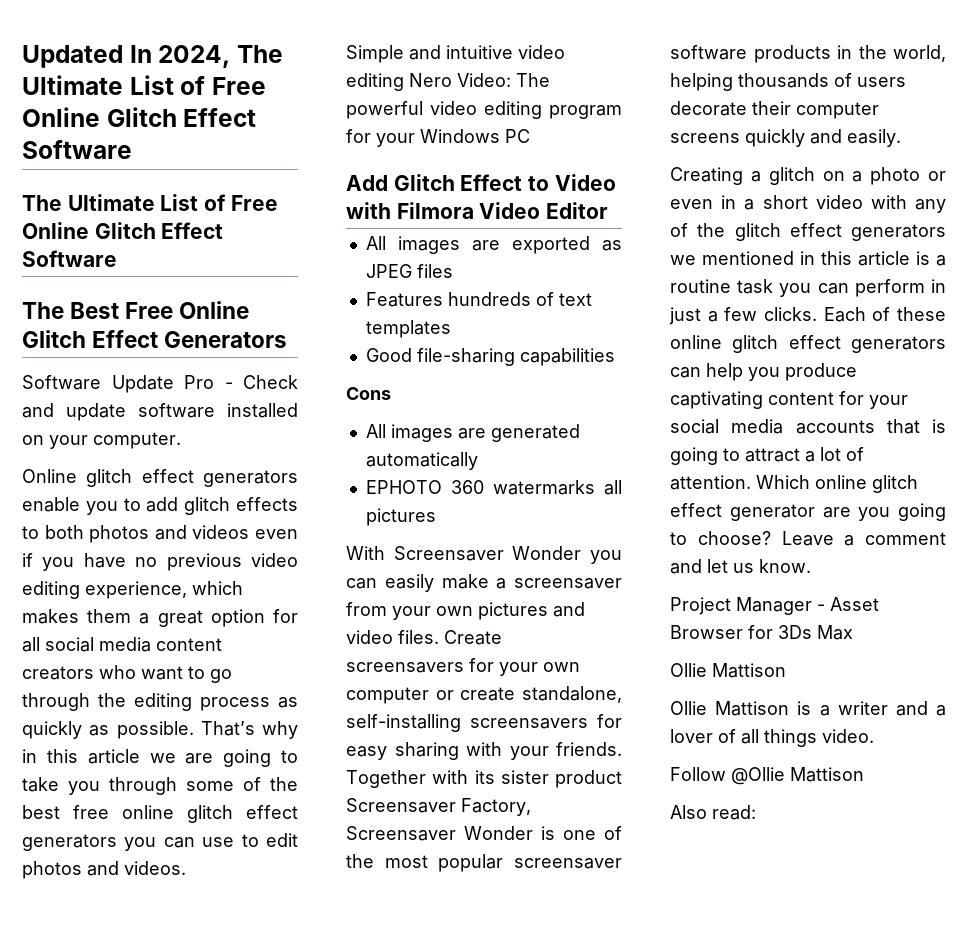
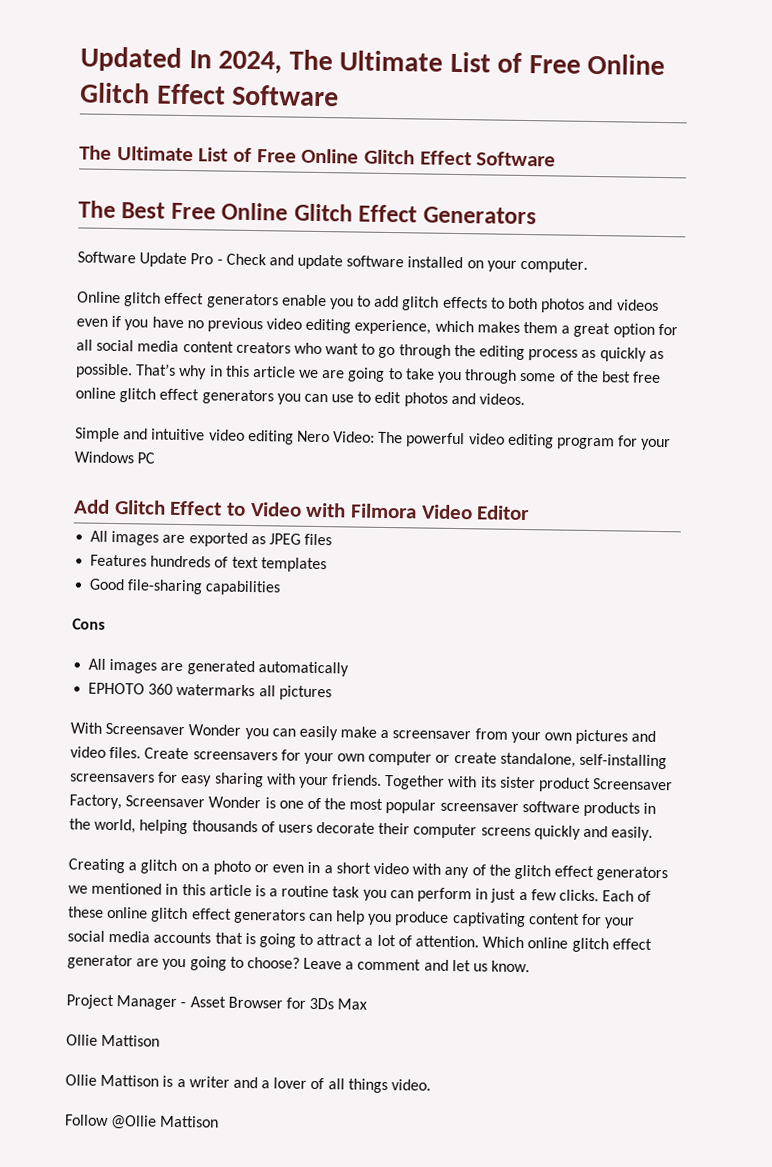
- Also read:

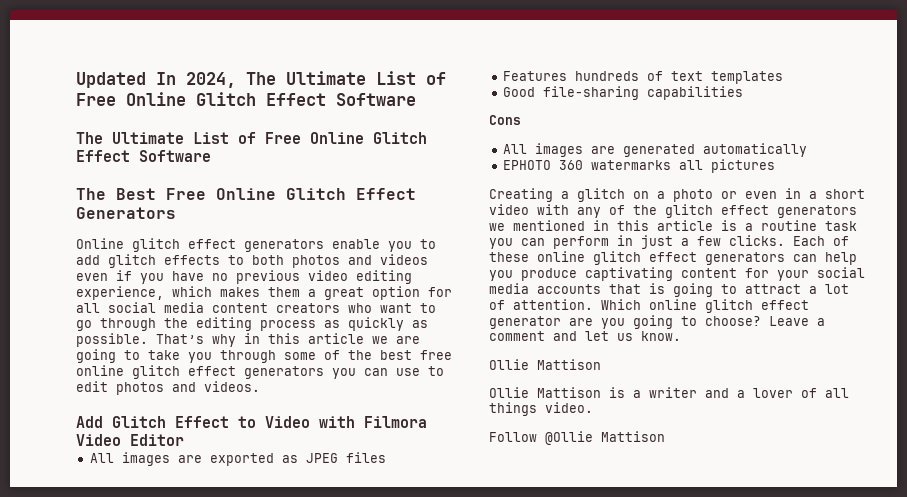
- Software Update Pro - Check and update software installed on your computer.
- Simple and intuitive video editing Nero Video: The powerful video editing program for your Windows PC
- With Screensaver Wonder you can easily make a screensaver from your own pictures and video files. Create screensavers for your own computer or create standalone, self-installing screensavers for easy sharing with your friends. Together with its sister product Screensaver Factory, Screensaver Wonder is one of the most popular screensaver software products in the world, helping thousands of users decorate their computer screens quickly and easily.
- Project Manager - Asset Browser for 3Ds Max

